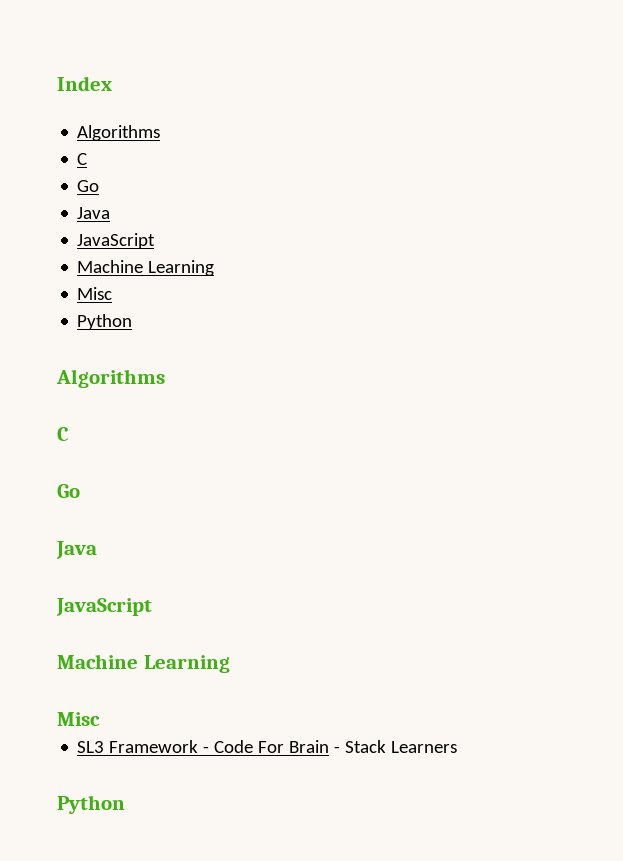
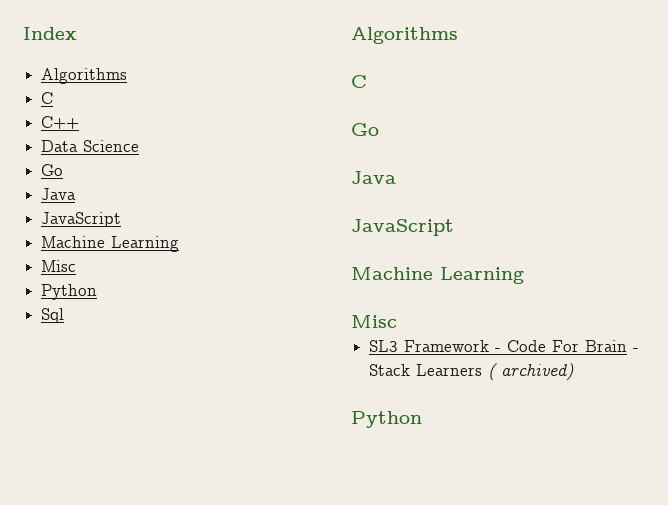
+ C++
+ Data Science
+ Sql
- SL3 Framework - Code For Brain - Stack Learners
+ SL3 Framework - Code For Brain - Stack Learners ( archived)

